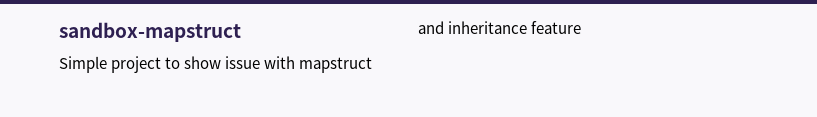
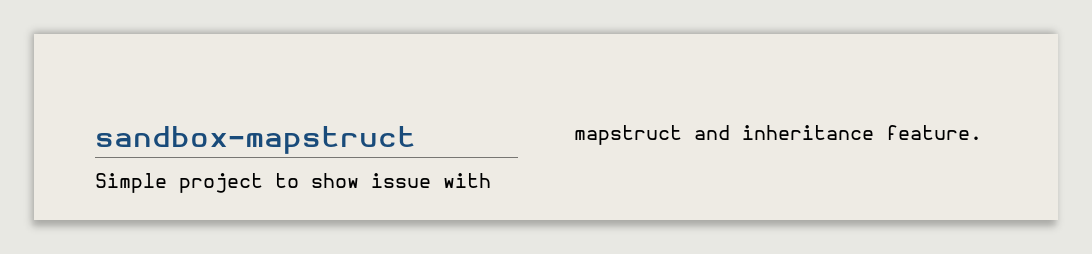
- Simple project to show issue with mapstruct and inheritance feature
+ Simple project to show issue with mapstruct and inheritance feature.

